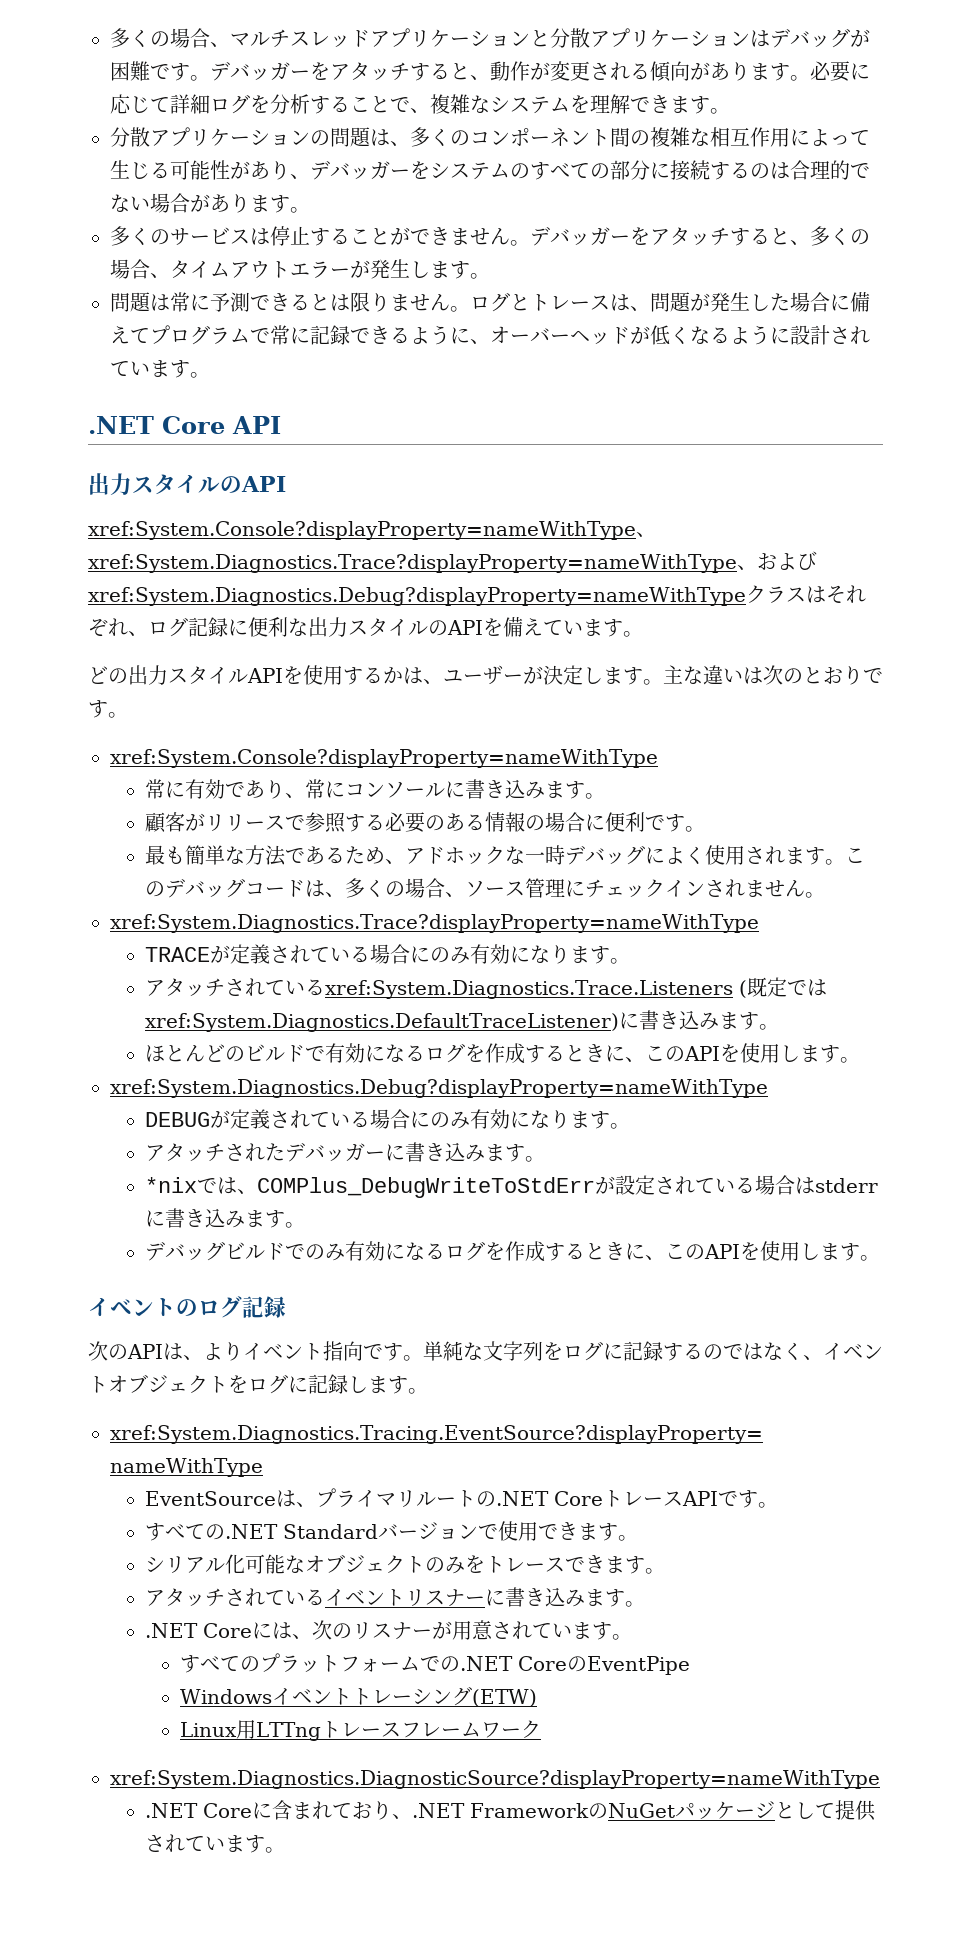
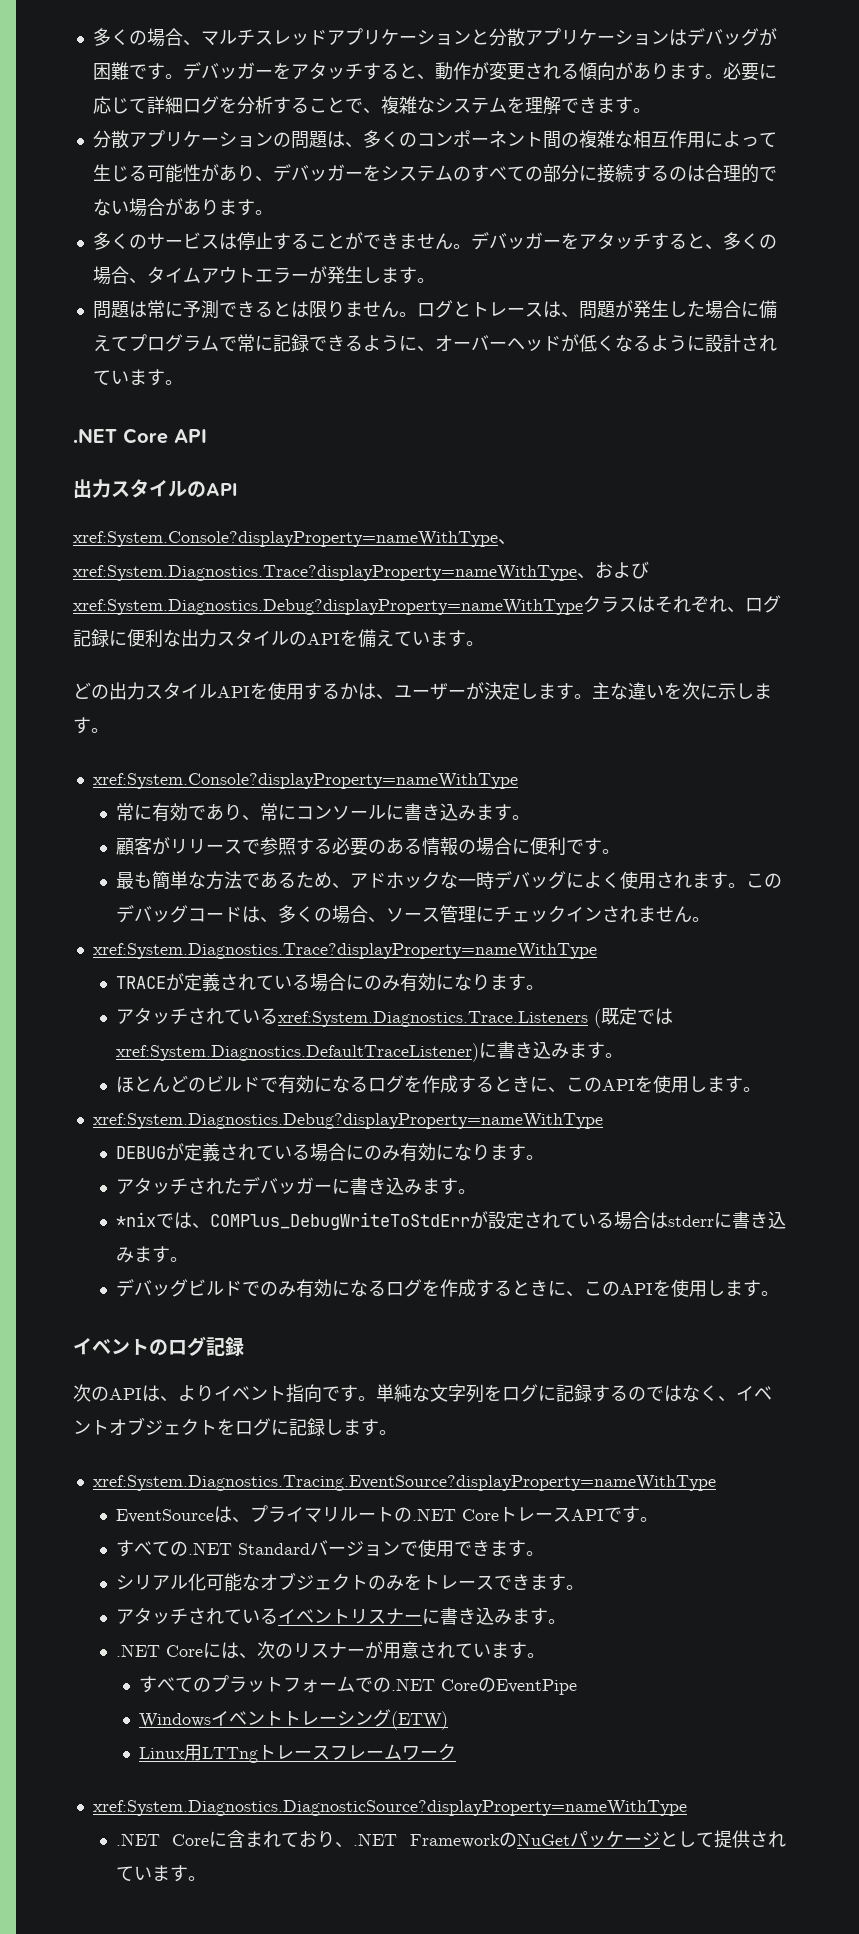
- 主な違いは次のとおりです。
+ 主な違いを次に示します。

